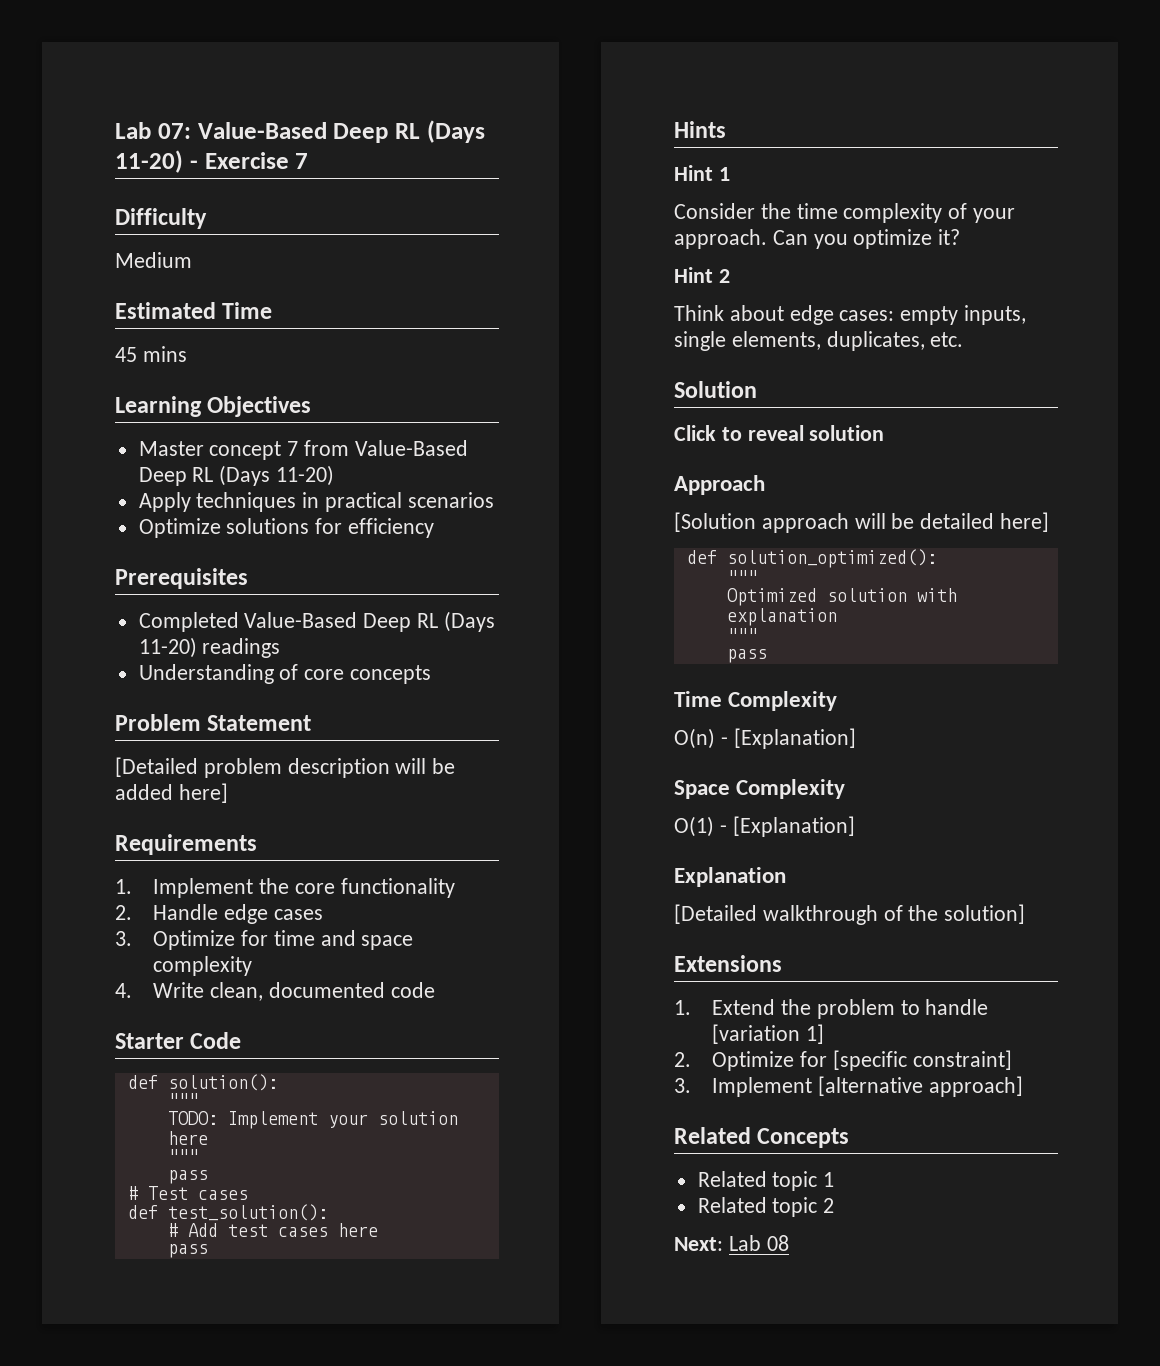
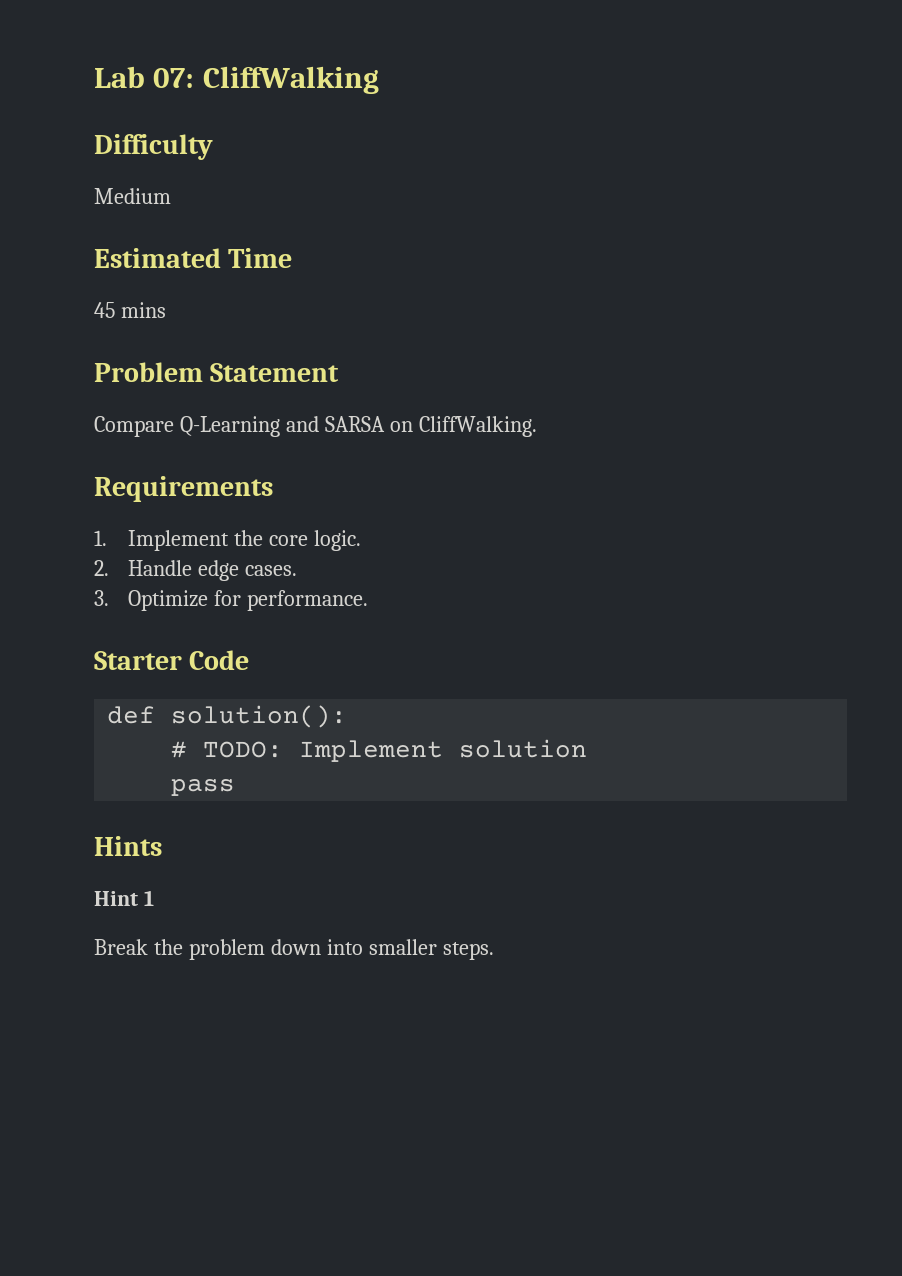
- Lab 07: Value-Based Deep RL (Days 11-20) - Exercise 7
+ Lab 07: CliffWalking
- Learning Objectives
- Master concept 7 from Value-Based Deep RL (Days 11-20)
- Apply techniques in practical scenarios
- Optimize solutions for efficiency
- Prerequisites
- Completed Value-Based Deep RL (Days 11-20) readings
- Understanding of core concepts
  Problem Statement
- [Detailed problem description will be added here]
+ Compare Q-Learning and SARSA on CliffWalking.
- 1. Implement the core functionality
+ 1. Implement the core logic.
- 2. Handle edge cases
+ 2. Handle edge cases.
- 3. Optimize for time and space complexity
- 4. Write clean, documented code
+ 3. Optimize for performance.
  def solution():
- """
- TODO: Implement your solution here
- """
- pass
- # Test cases
- def test_solution():
- # Add test cases here
+ # TODO: Implement solution
  pass
  Hints
  Hint 1
- Consider the time complexity of your approach. Can you optimize it?
- Hint 2
- Think about edge cases: empty inputs, single elements, duplicates, etc.
- Solution
- Click to reveal solution
- Approach
- [Solution approach will be detailed here]
- def solution_optimized():
- """
- Optimized solution with explanation
- """
- pass
- Time Complexity
- O(n) - [Explanation]
- Space Complexity
- O(1) - [Explanation]
- Explanation
- [Detailed walkthrough of the solution]
- Extensions
- 1. Extend the problem to handle [variation 1]
- 2. Optimize for [specific constraint]
- 3. Implement [alternative approach]
- Related Concepts
- Related topic 1
- Related topic 2
- Next: Lab 08
+ Break the problem down into smaller steps.

